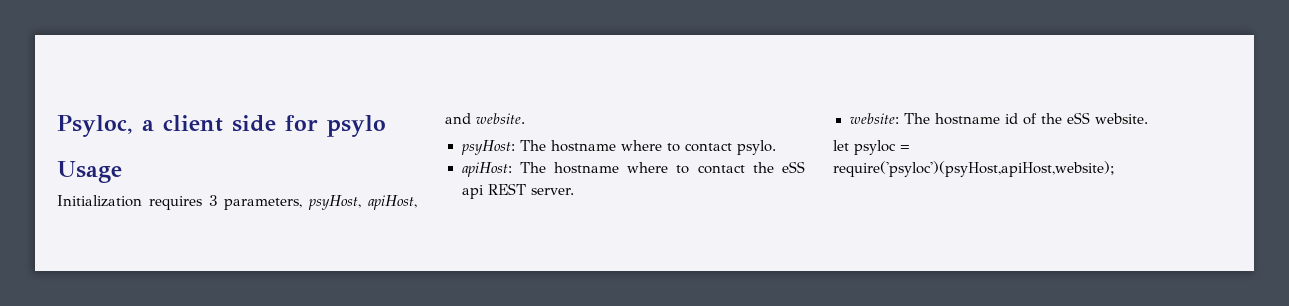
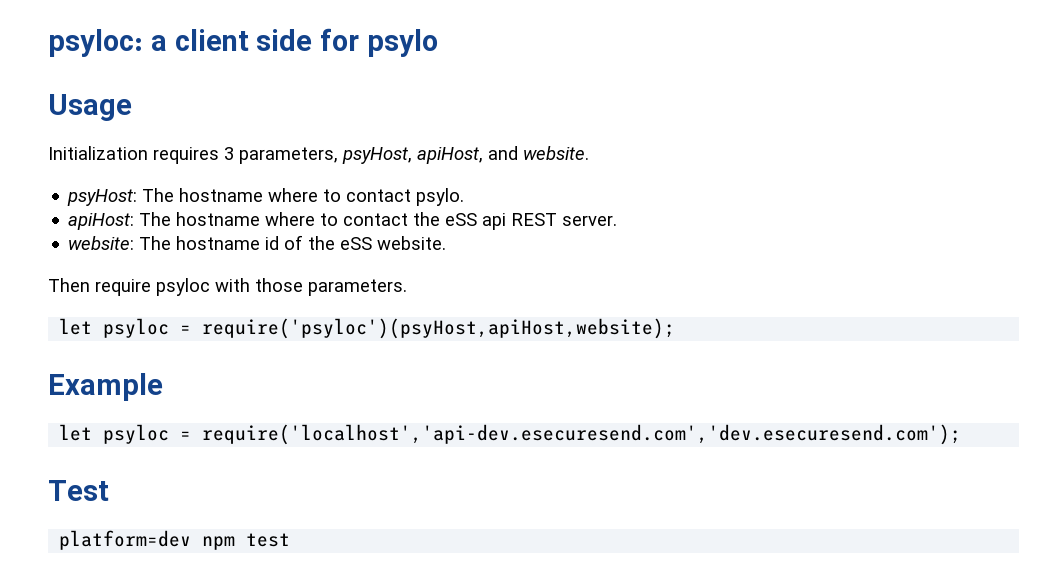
- Psyloc, a client side for psylo
+ psyloc: a client side for psylo
+ Then require psyloc with those parameters.
  let psyloc = require('psyloc')(psyHost,apiHost,website);
+ Example
+ let psyloc = require('localhost','api-dev.esecuresend.com','dev.esecuresend.com');
+ Test
+ platform=dev npm test

